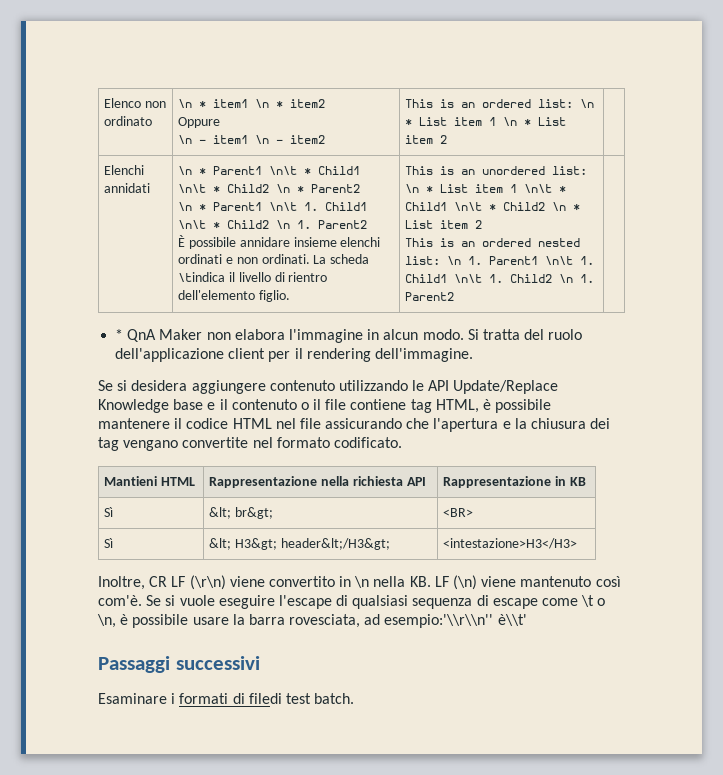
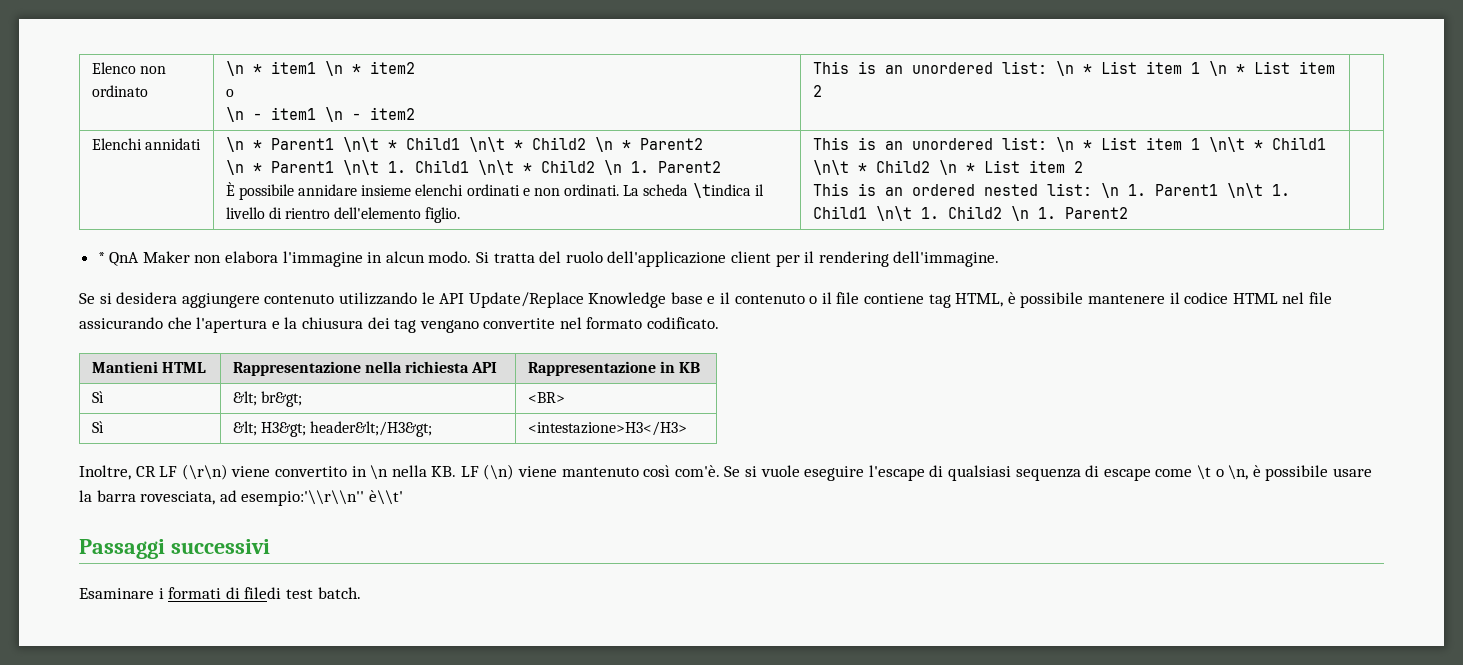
  Elenco non ordinato | \n * item1 \n * item2
- Oppure
- \n - item1 \n - item2 | This is an ordered list: \n * List item 1 \n * List item 2 |
+ o
+ \n - item1 \n - item2 | This is an unordered list: \n * List item 1 \n * List item 2 |

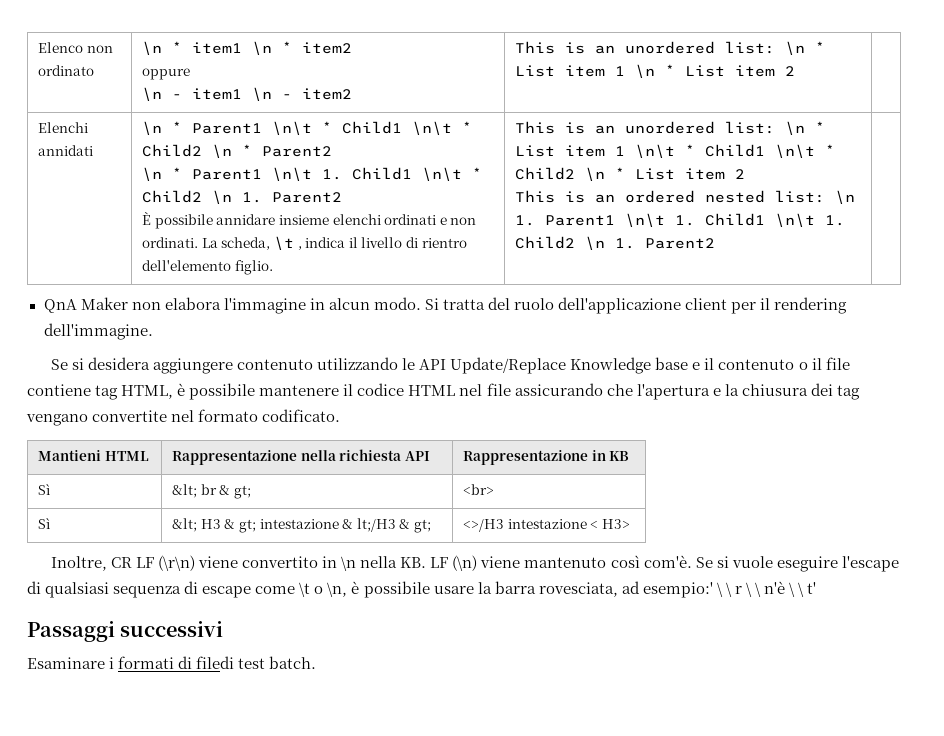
  Elenco non ordinato | \n * item1 \n * item2
- o
+ oppure
- La scheda \tindica il livello di rientro dell'elemento figlio.
+ La scheda, \t , indica il livello di rientro dell'elemento figlio.
- * QnA Maker non elabora l'immagine in alcun modo.
+ QnA Maker non elabora l'immagine in alcun modo.
- Sì | &lt; br&gt; | <BR>
- Sì | &lt; H3&gt; header&lt;/H3&gt; | <intestazione>H3</H3>
+ Sì | &lt; br & gt; | <br>
+ Sì | &lt; H3 & gt; intestazione & lt;/H3 & gt; | <>/H3 intestazione < H3>
- Se si vuole eseguire l'escape di qualsiasi sequenza di escape come \t o \n, è possibile usare la barra rovesciata, ad esempio:'\\r\\n'' è\\t'
+ Se si vuole eseguire l'escape di qualsiasi sequenza di escape come \t o \n, è possibile usare la barra rovesciata, ad esempio:' \ \ r \ \ n'è \ \ t'

